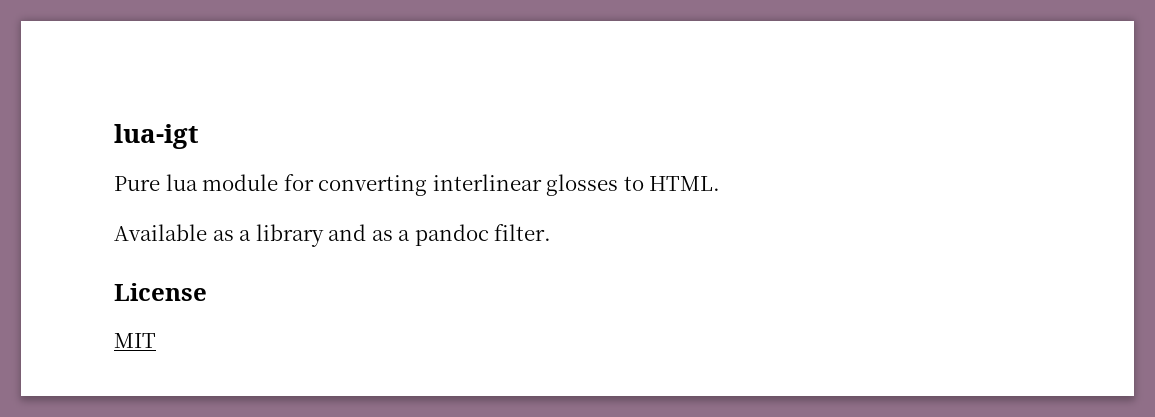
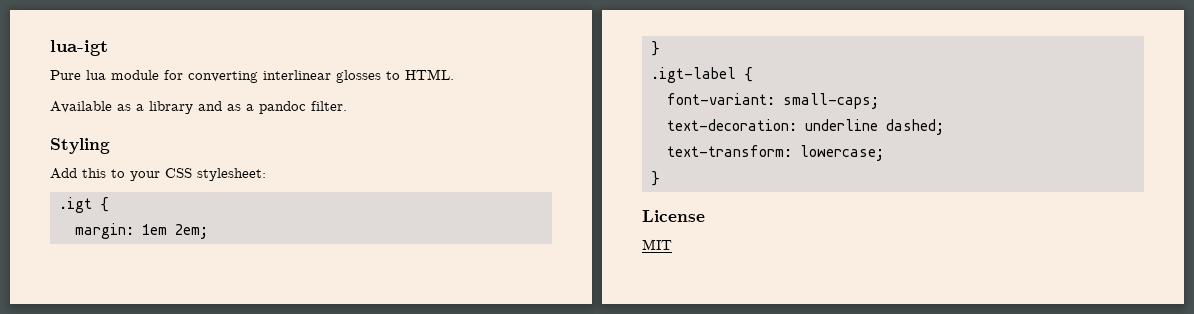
+ Styling
+ Add this to your CSS stylesheet:
+ .igt {
+ margin: 1em 2em;
+ }
+ .igt-label {
+ font-variant: small-caps;
+ text-decoration: underline dashed;
+ text-transform: lowercase;
+ }

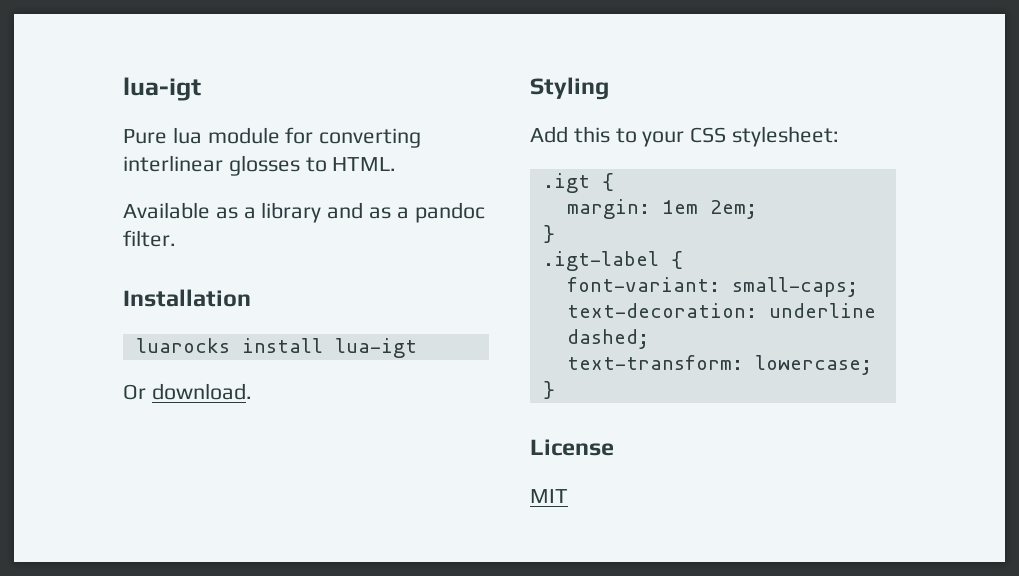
+ Installation
+ luarocks install lua-igt
+ Or download.

